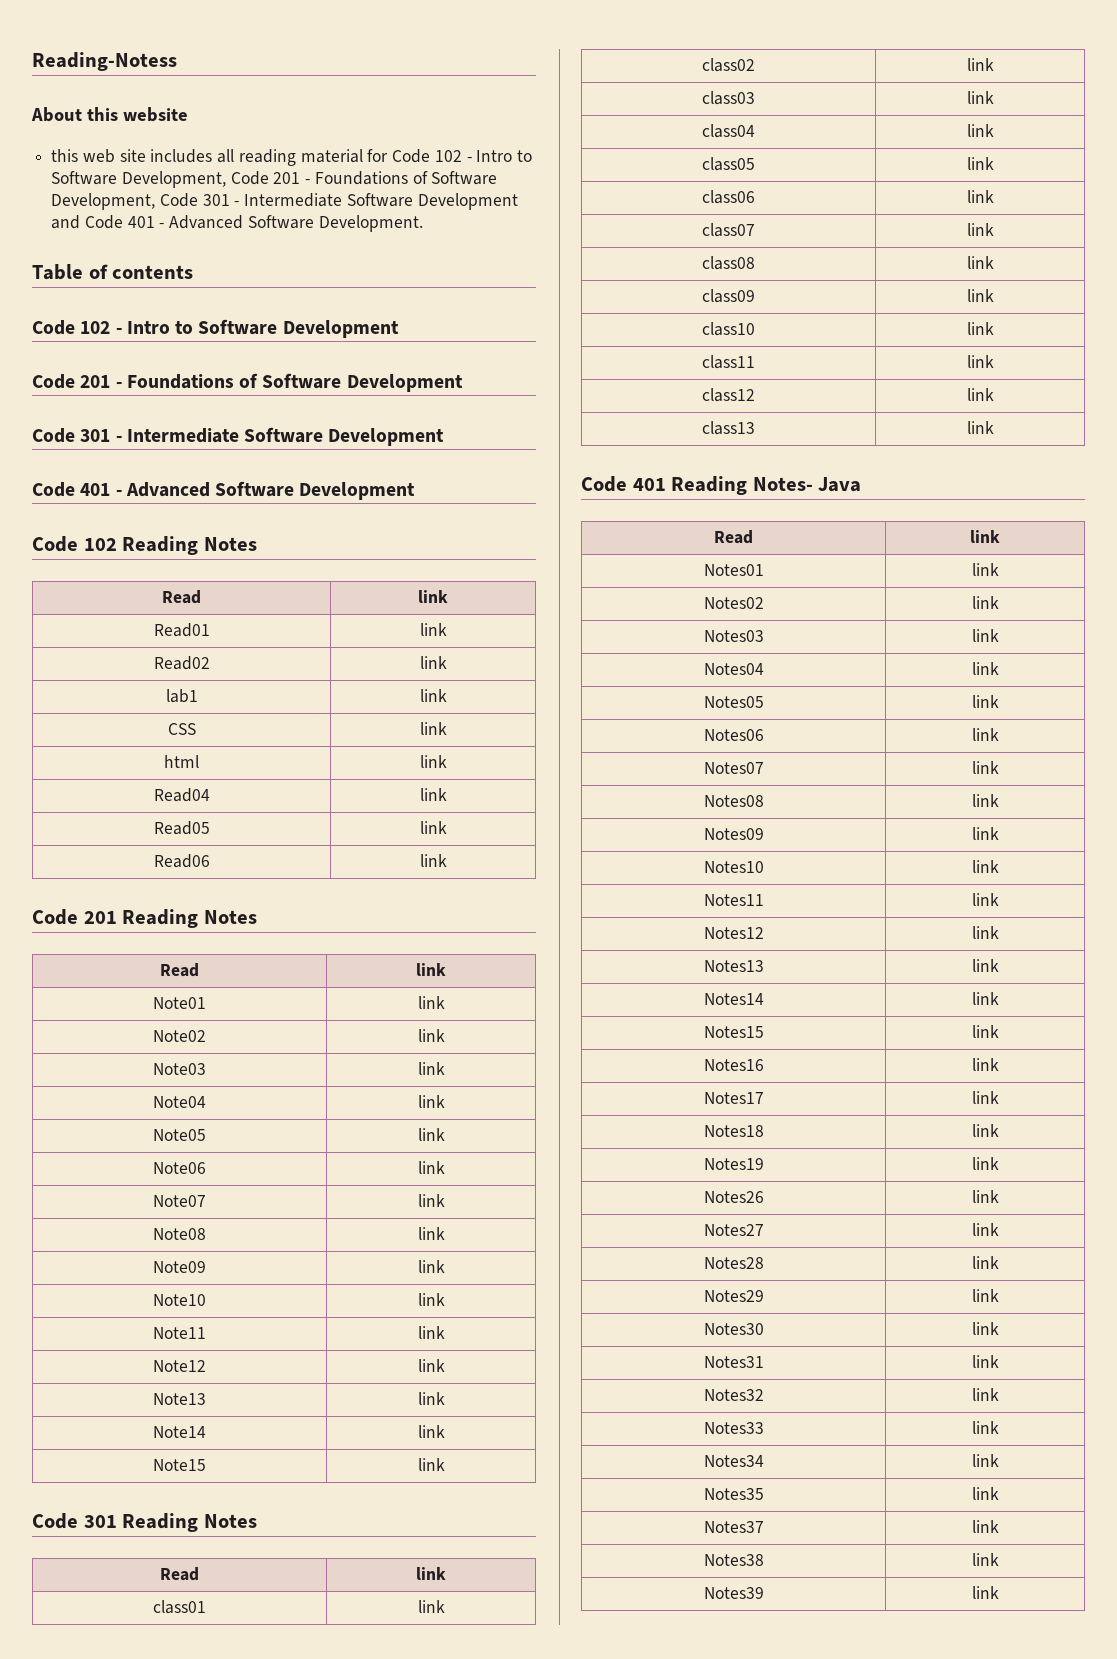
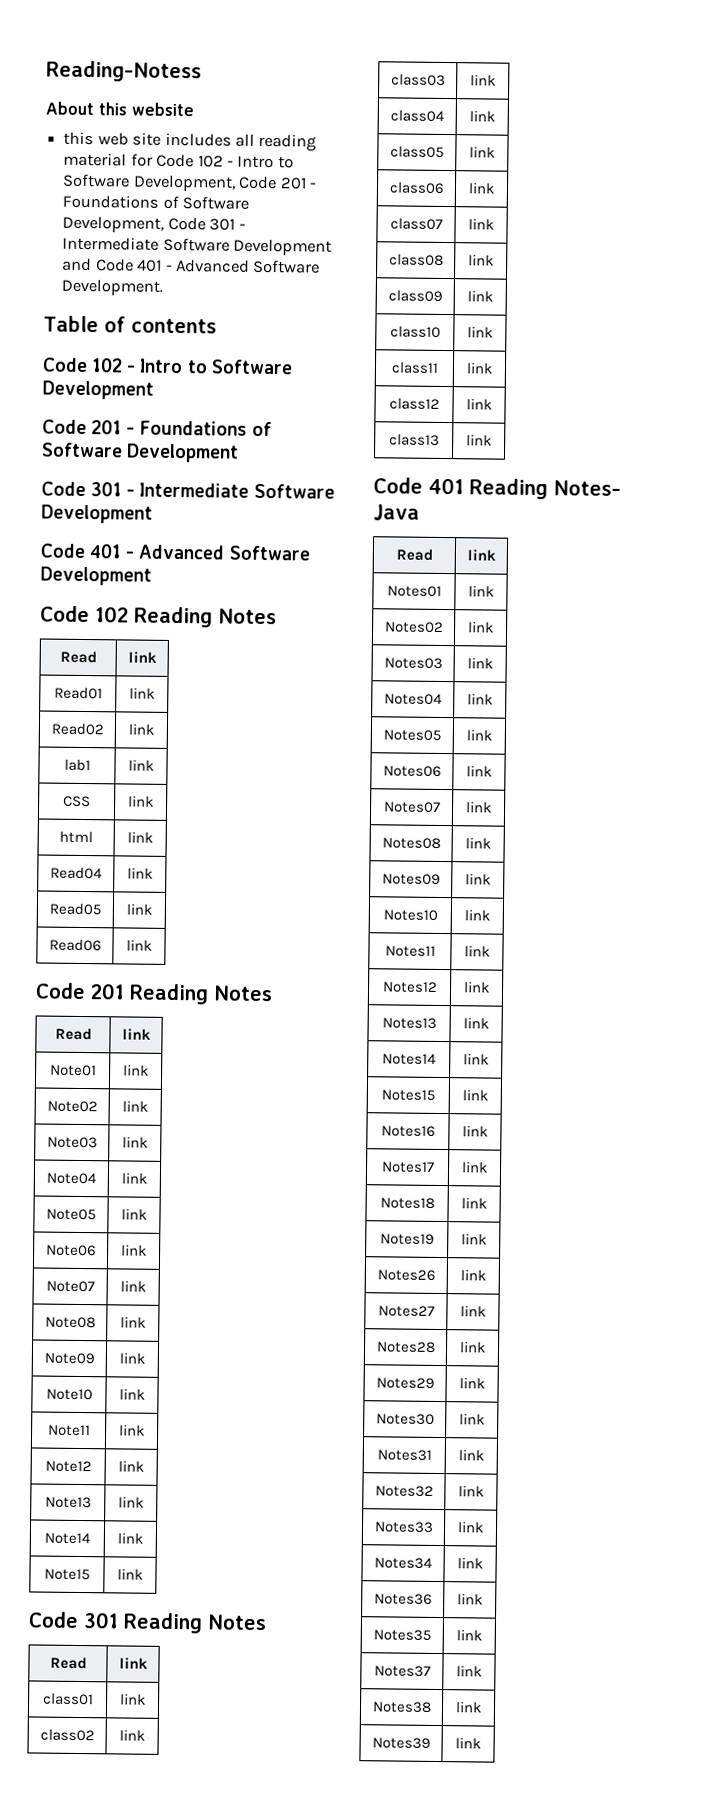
+ Notes36 | link

